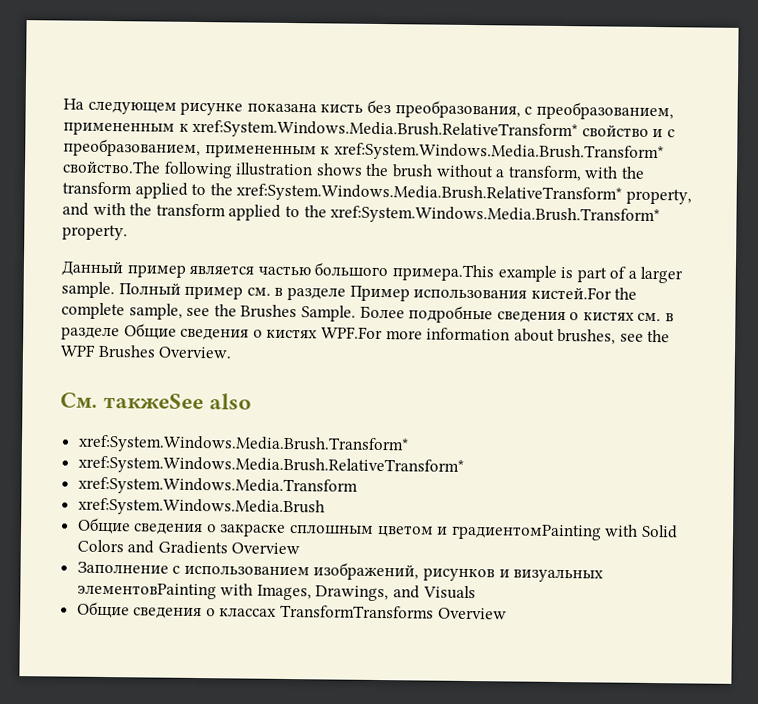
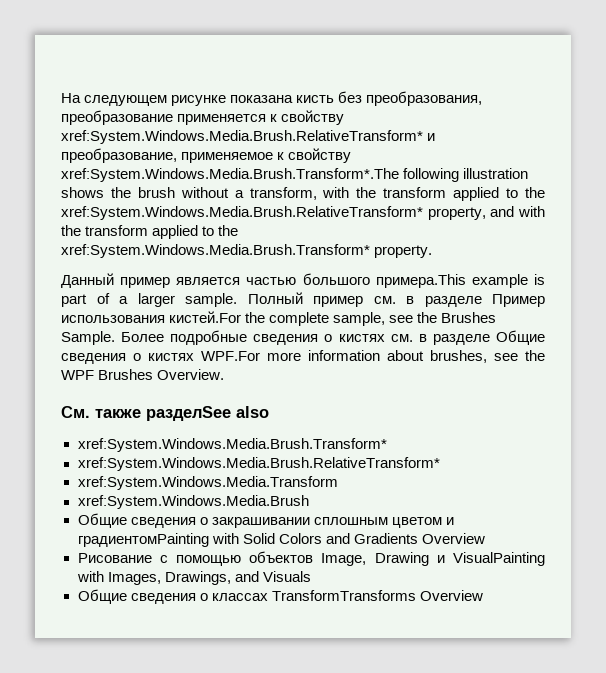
- На следующем рисунке показана кисть без преобразования, с преобразованием, примененным к xref:System.Windows.Media.Brush.RelativeTransform* свойство и с преобразованием, примененным к xref:System.Windows.Media.Brush.Transform* свойство.The following illustration shows the brush without a transform, with the transform applied to the xref:System.Windows.Media.Brush.RelativeTransform* property, and with the transform applied to the xref:System.Windows.Media.Brush.Transform* property.
+ На следующем рисунке показана кисть без преобразования, преобразование применяется к свойству xref:System.Windows.Media.Brush.RelativeTransform* и преобразование, применяемое к свойству xref:System.Windows.Media.Brush.Transform*.The following illustration shows the brush without a transform, with the transform applied to the xref:System.Windows.Media.Brush.RelativeTransform* property, and with the transform applied to the xref:System.Windows.Media.Brush.Transform* property.
- См. такжеSee also
+ См. также разделSee also
- Общие сведения о закраске сплошным цветом и градиентомPainting with Solid Colors and Gradients Overview
+ Общие сведения о закрашивании сплошным цветом и градиентомPainting with Solid Colors and Gradients Overview
- Заполнение с использованием изображений, рисунков и визуальных элементовPainting with Images, Drawings, and Visuals
+ Рисование с помощью объектов Image, Drawing и VisualPainting with Images, Drawings, and Visuals

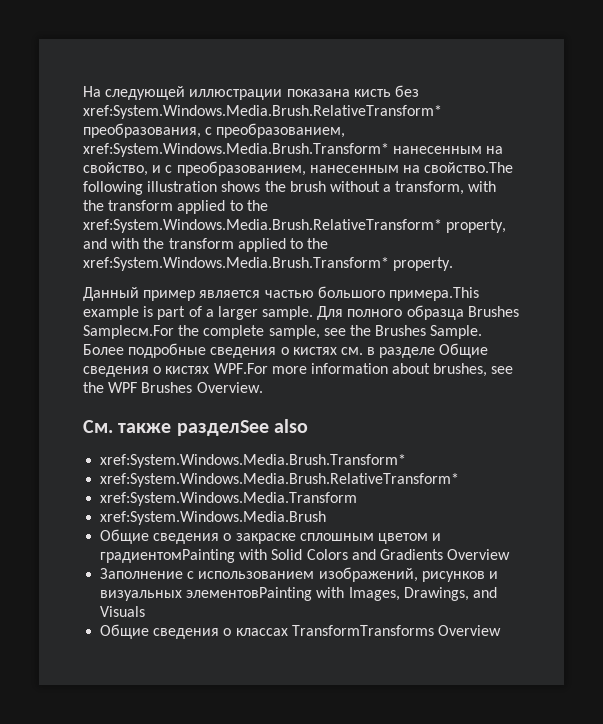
- На следующем рисунке показана кисть без преобразования, преобразование применяется к свойству xref:System.Windows.Media.Brush.RelativeTransform* и преобразование, применяемое к свойству xref:System.Windows.Media.Brush.Transform*.The following illustration shows the brush without a transform, with the transform applied to the xref:System.Windows.Media.Brush.RelativeTransform* property, and with the transform applied to the xref:System.Windows.Media.Brush.Transform* property.
+ На следующей иллюстрации показана кисть без xref:System.Windows.Media.Brush.RelativeTransform* преобразования, с преобразованием, xref:System.Windows.Media.Brush.Transform* нанесенным на свойство, и с преобразованием, нанесенным на свойство.The following illustration shows the brush without a transform, with the transform applied to the xref:System.Windows.Media.Brush.RelativeTransform* property, and with the transform applied to the xref:System.Windows.Media.Brush.Transform* property.
- Полный пример см. в разделе Пример использования кистей.For the complete sample, see the Brushes Sample.
+ Для полного образца Brushes Sampleсм.For the complete sample, see the Brushes Sample.
- Общие сведения о закрашивании сплошным цветом и градиентомPainting with Solid Colors and Gradients Overview
+ Общие сведения о закраске сплошным цветом и градиентомPainting with Solid Colors and Gradients Overview
- Рисование с помощью объектов Image, Drawing и VisualPainting with Images, Drawings, and Visuals
+ Заполнение с использованием изображений, рисунков и визуальных элементовPainting with Images, Drawings, and Visuals

